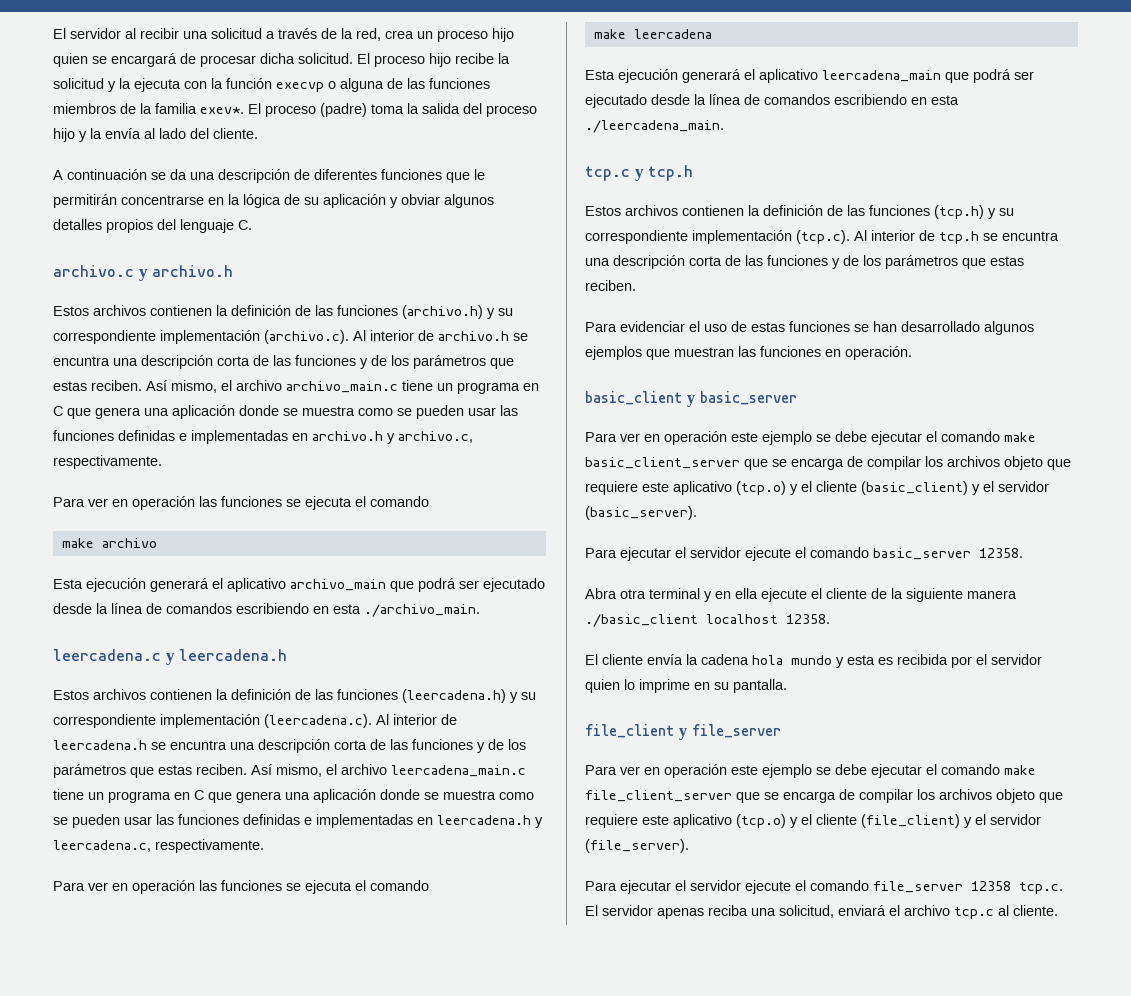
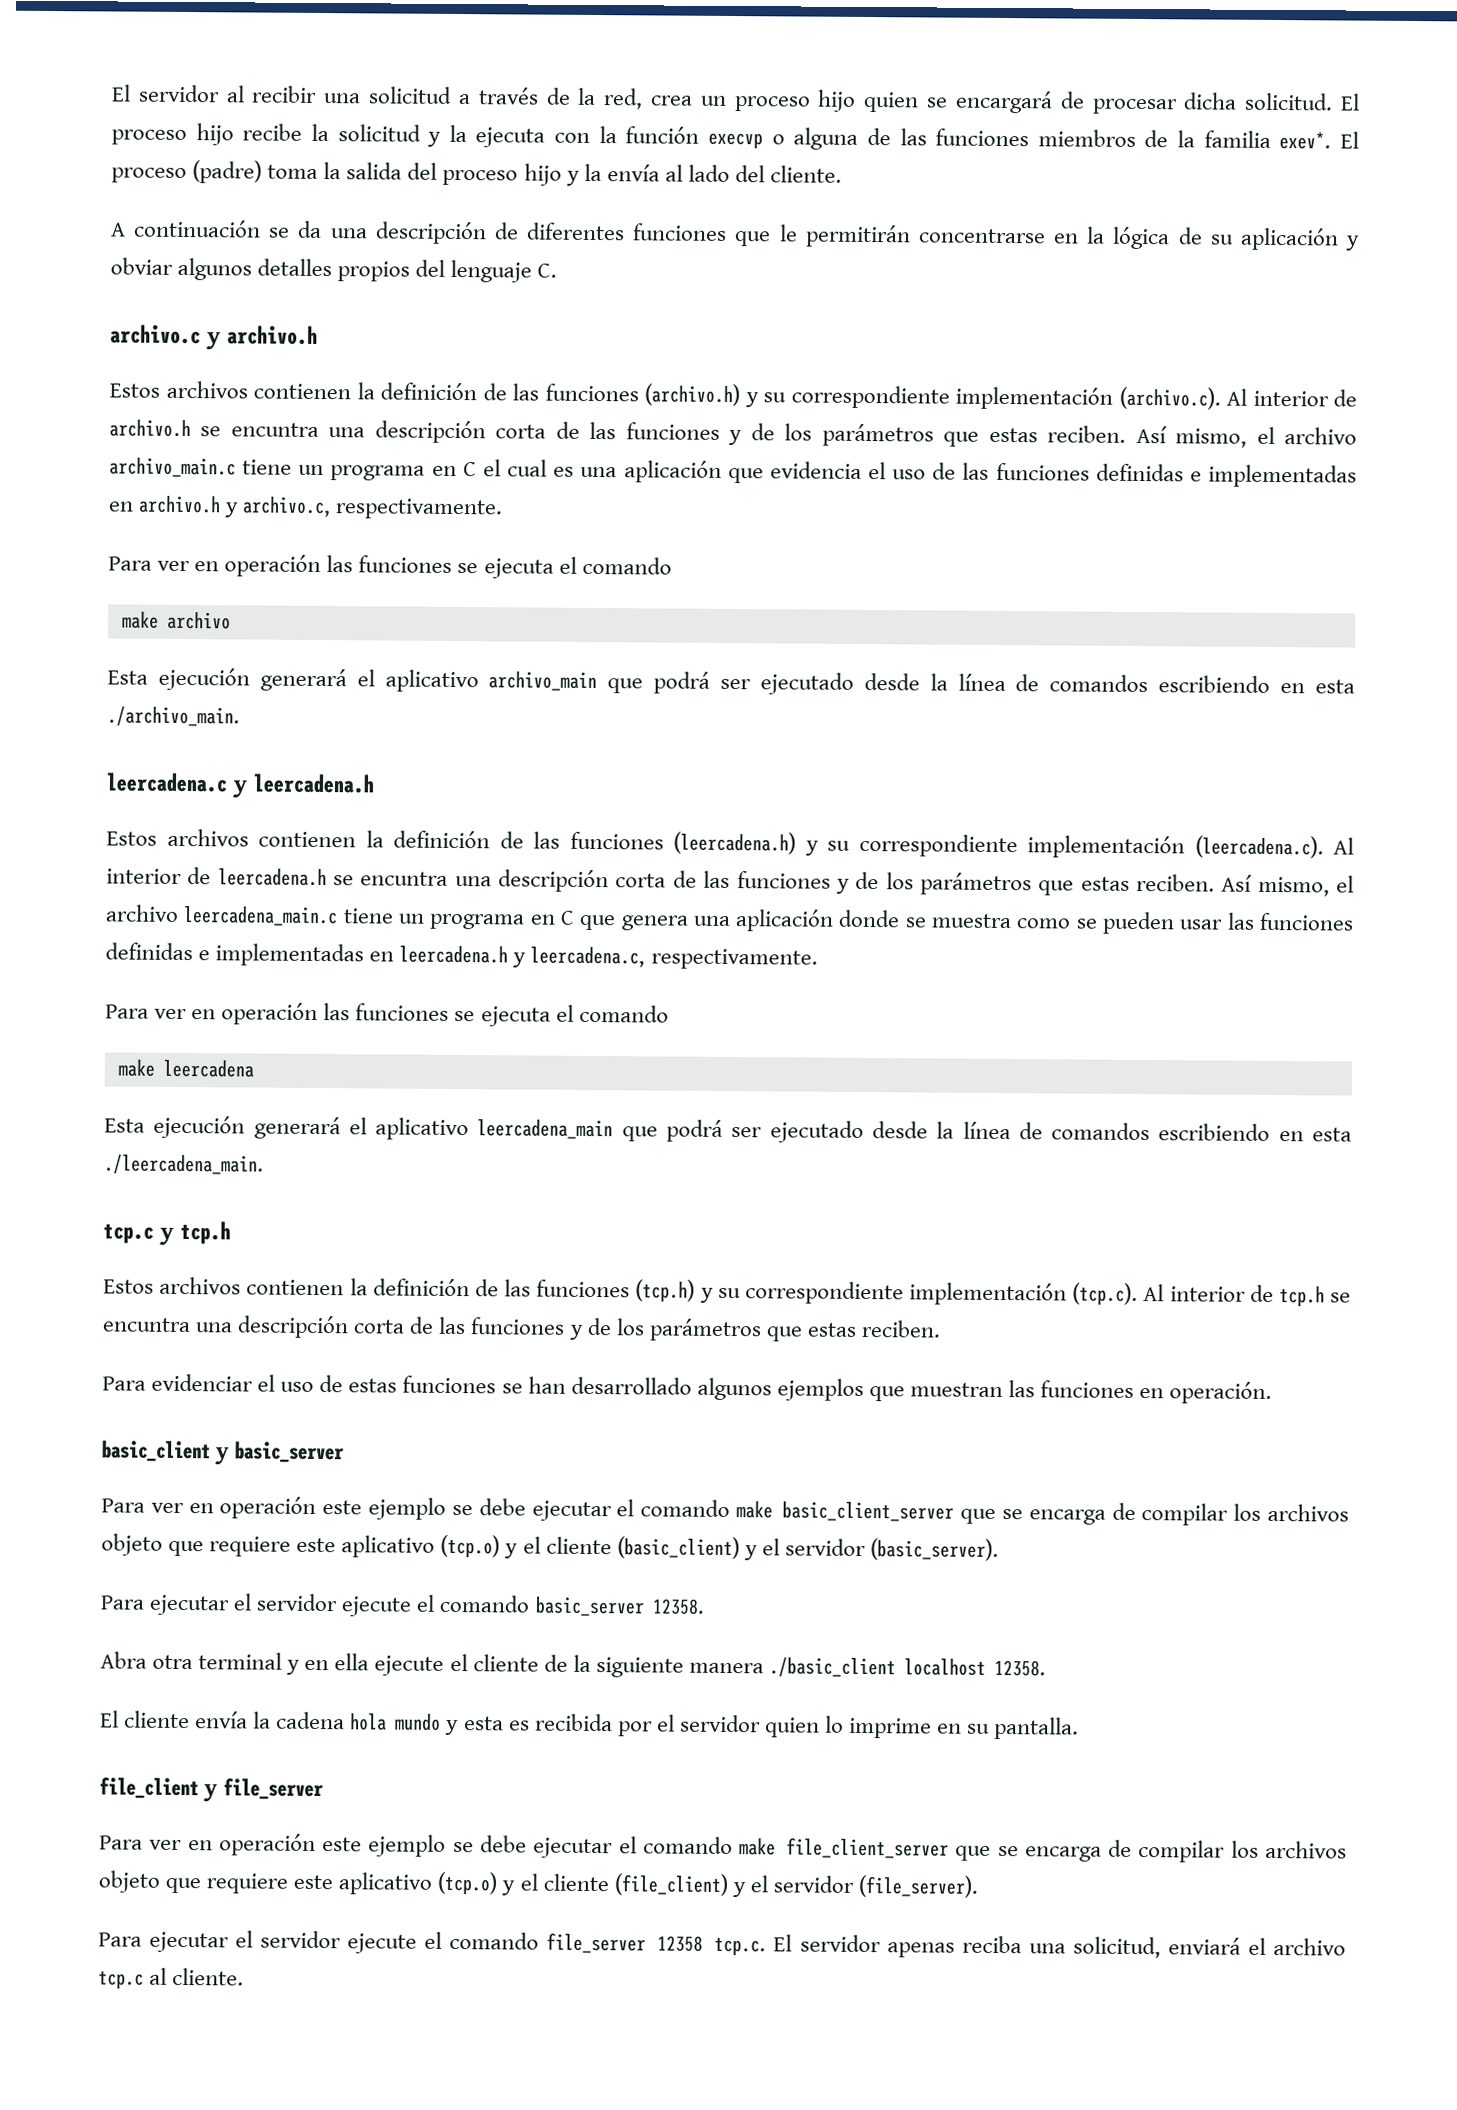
- Así mismo, el archivo archivo_main.c tiene un programa en C que genera una aplicación donde se muestra como se pueden usar las funciones definidas e implementadas en archivo.h y archivo.c, respectivamente.
+ Así mismo, el archivo archivo_main.c tiene un programa en C el cual es una aplicación que evidencia el uso de las funciones definidas e implementadas en archivo.h y archivo.c, respectivamente.

